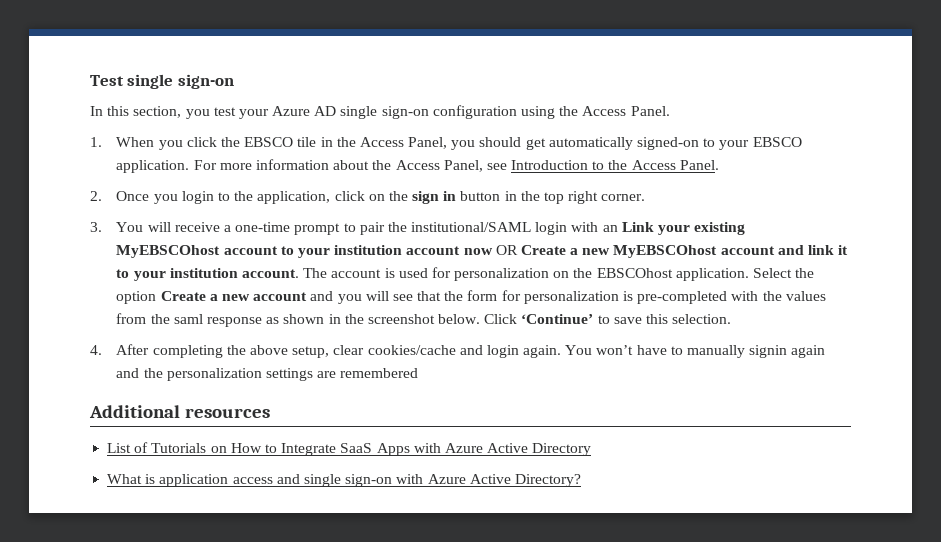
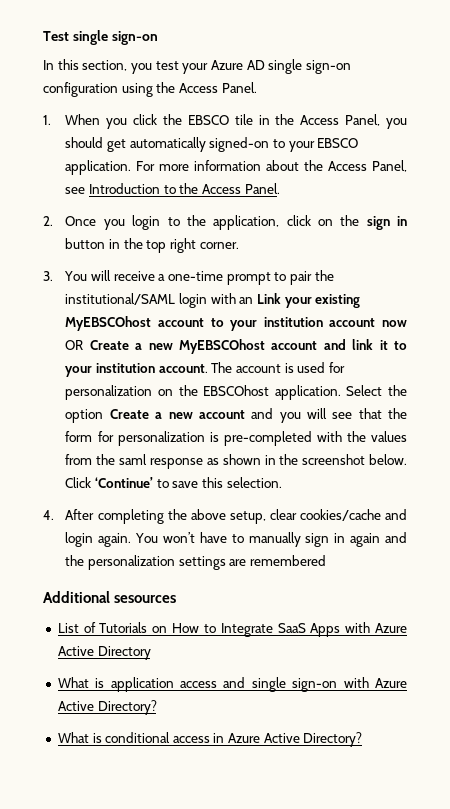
- You won’t have to manually signin again and the personalization settings are remembered
+ You won’t have to manually sign in again and the personalization settings are remembered
- Additional resources
+ Additional sesources
+ What is conditional access in Azure Active Directory?

